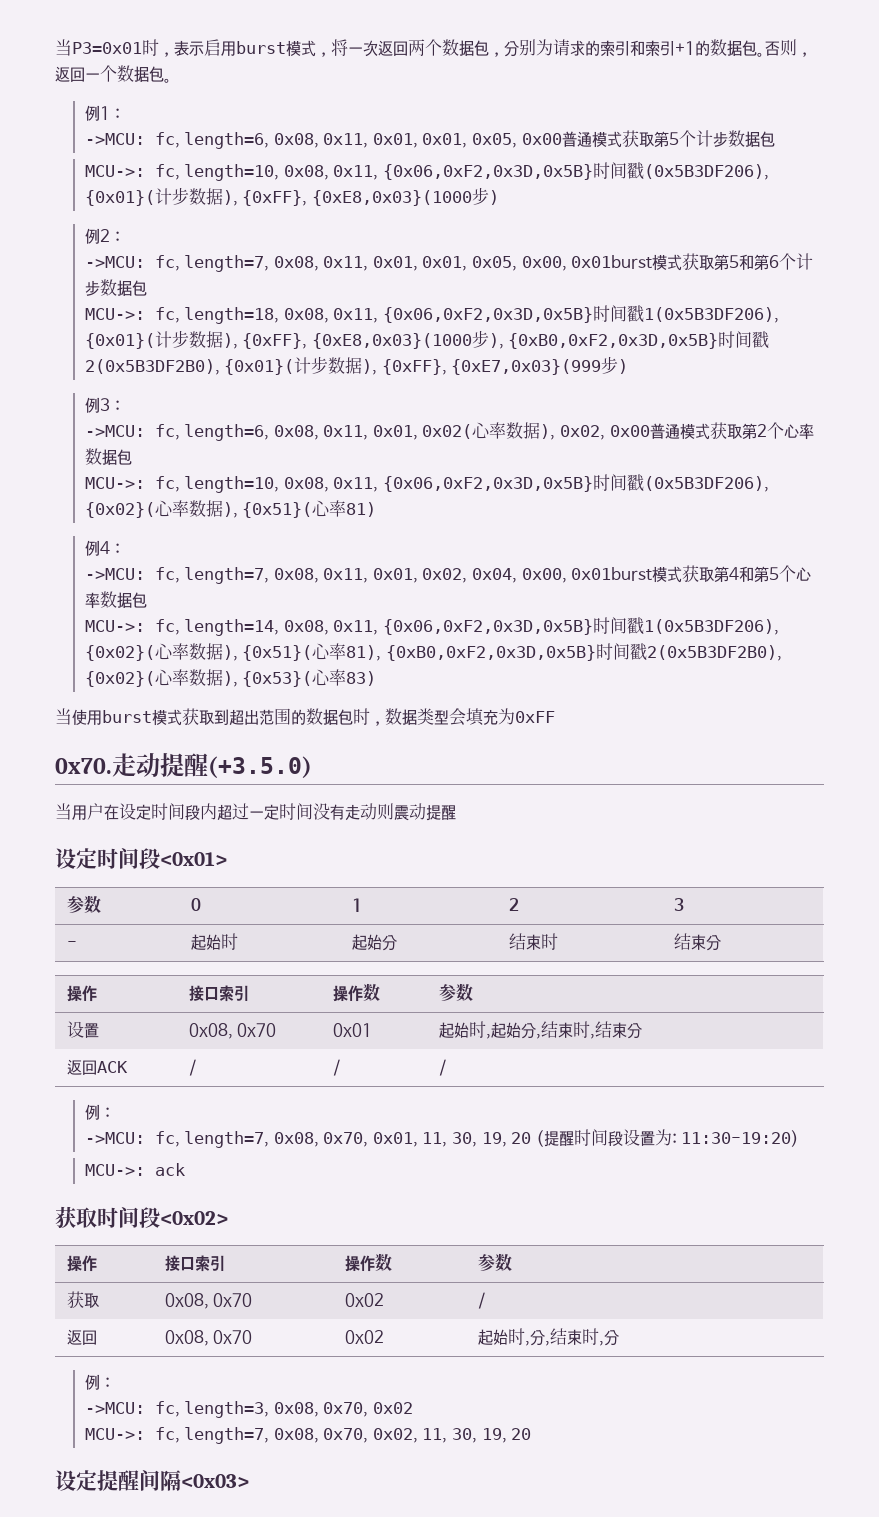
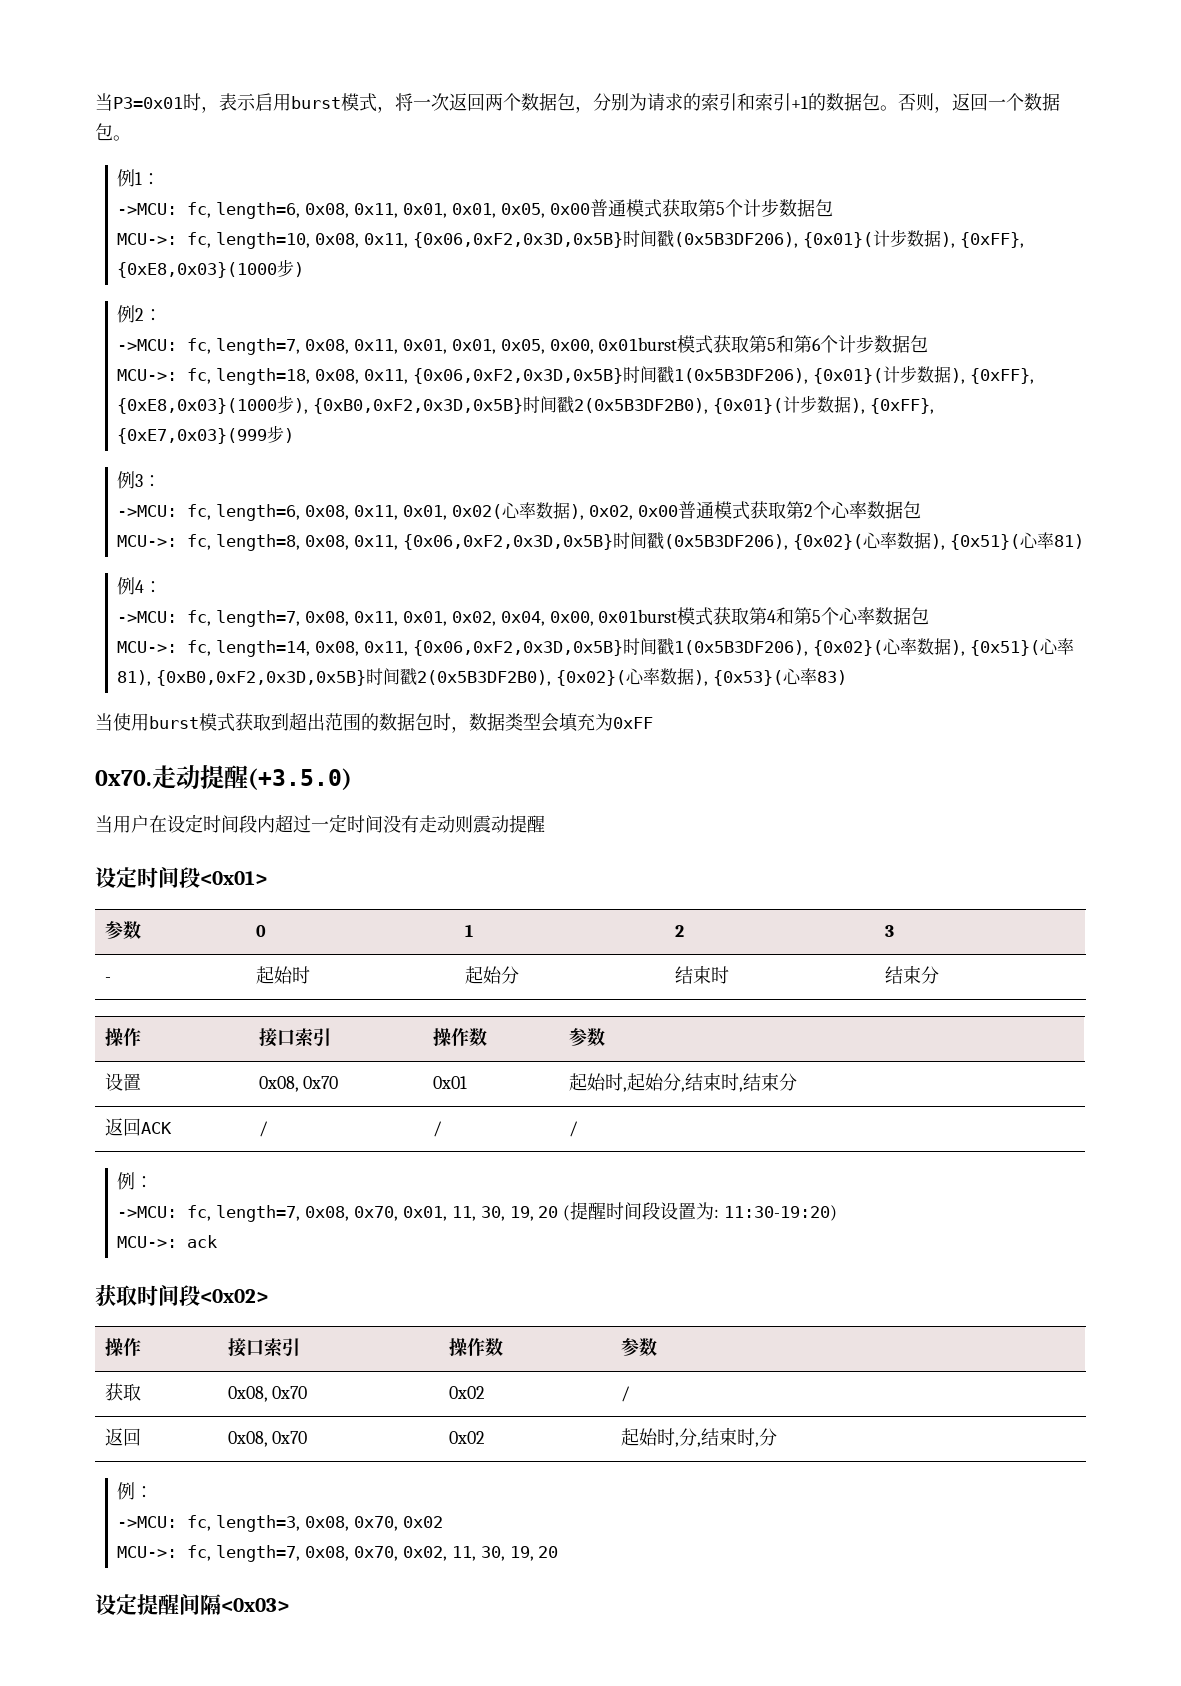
- MCU->: fc, length=10, 0x08, 0x11, {0x06,0xF2,0x3D,0x5B}时间戳(0x5B3DF206), {0x02}(心率数据), {0x51}(心率81)
+ MCU->: fc, length=8, 0x08, 0x11, {0x06,0xF2,0x3D,0x5B}时间戳(0x5B3DF206), {0x02}(心率数据), {0x51}(心率81)

